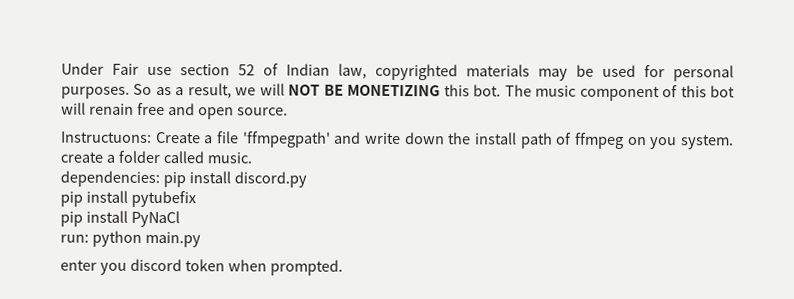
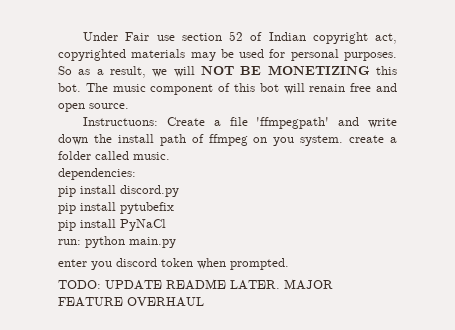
- Under Fair use section 52 of Indian law, copyrighted materials may be used for personal purposes.
+ Under Fair use section 52 of Indian copyright act, copyrighted materials may be used for personal purposes.
- dependencies: pip install discord.py
+ dependencies:
+ pip install discord.py
+ TODO: UPDATE README LATER. MAJOR FEATURE OVERHAUL

